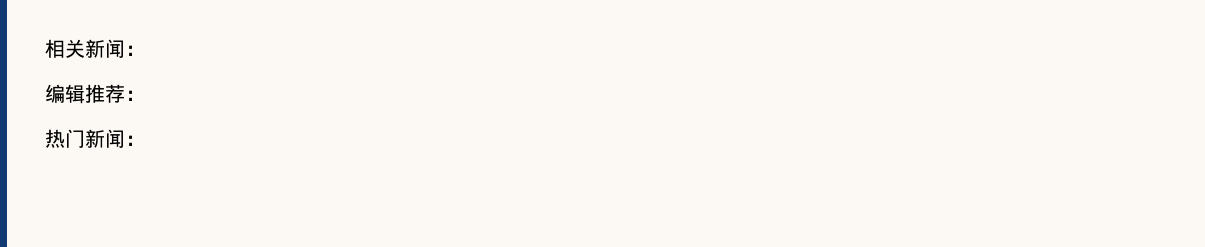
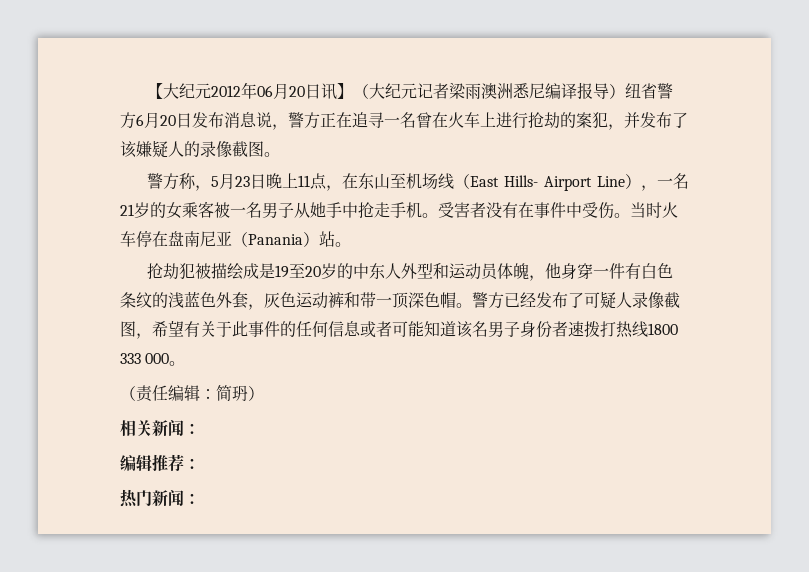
+ 【大纪元2012年06月20日讯】（大纪元记者梁雨澳洲悉尼编译报导）纽省警方6月20日发布消息说，警方正在追寻一名曾在火车上进行抢劫的案犯，并发布了该嫌疑人的录像截图。
+ 警方称，5月23日晚上11点，在东山至机场线（East Hills- Airport Line），一名21岁的女乘客被一名男子从她手中抢走手机。受害者没有在事件中受伤。当时火车停在盘南尼亚（Panania）站。
+ 抢劫犯被描绘成是19至20岁的中东人外型和运动员体魄，他身穿一件有白色条纹的浅蓝色外套，灰色运动裤和带一顶深色帽。警方已经发布了可疑人录像截图，希望有关于此事件的任何信息或者可能知道该名男子身份者速拨打热线1800 333 000。
+ （责任编辑：简玬）

